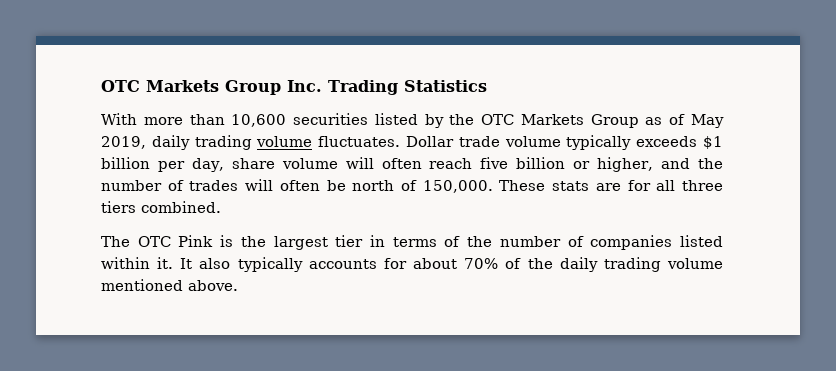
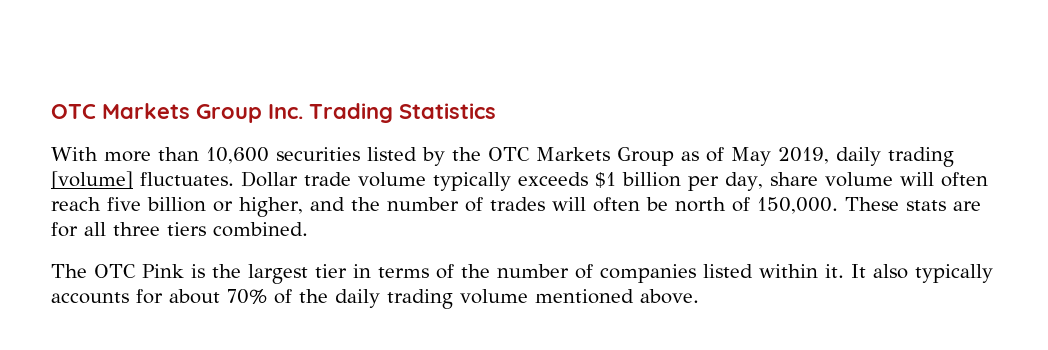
- With more than 10,600 securities listed by the OTC Markets Group as of May 2019, daily trading volume fluctuates.
+ With more than 10,600 securities listed by the OTC Markets Group as of May 2019, daily trading [volume] fluctuates.

